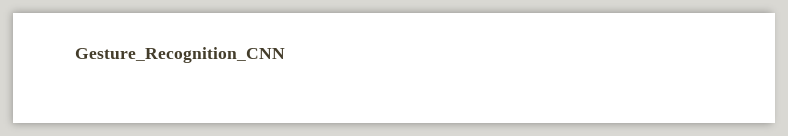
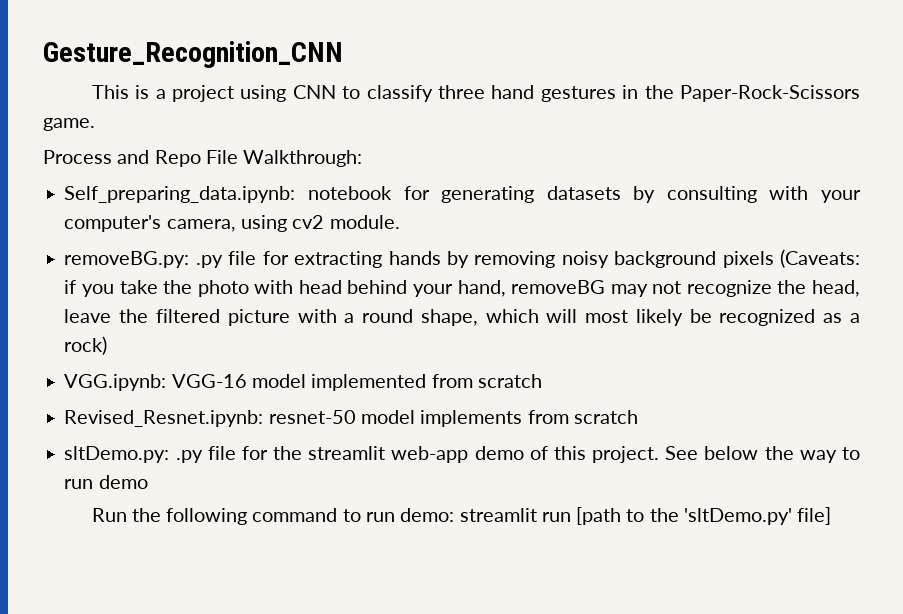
+ This is a project using CNN to classify three hand gestures in the Paper-Rock-Scissors game.
+ Process and Repo File Walkthrough:
+ Self_preparing_data.ipynb: notebook for generating datasets by consulting with your computer's camera, using cv2 module.
+ removeBG.py: .py file for extracting hands by removing noisy background pixels (Caveats: if you take the photo with head behind your hand, removeBG may not recognize the head, leave the filtered picture with a round shape, which will most likely be recognized as a rock)
+ VGG.ipynb: VGG-16 model implemented from scratch
+ Revised_Resnet.ipynb: resnet-50 model implements from scratch
+ sltDemo.py: .py file for the streamlit web-app demo of this project. See below the way to run demo
+ Run the following command to run demo: streamlit run [path to the 'sltDemo.py' file]

